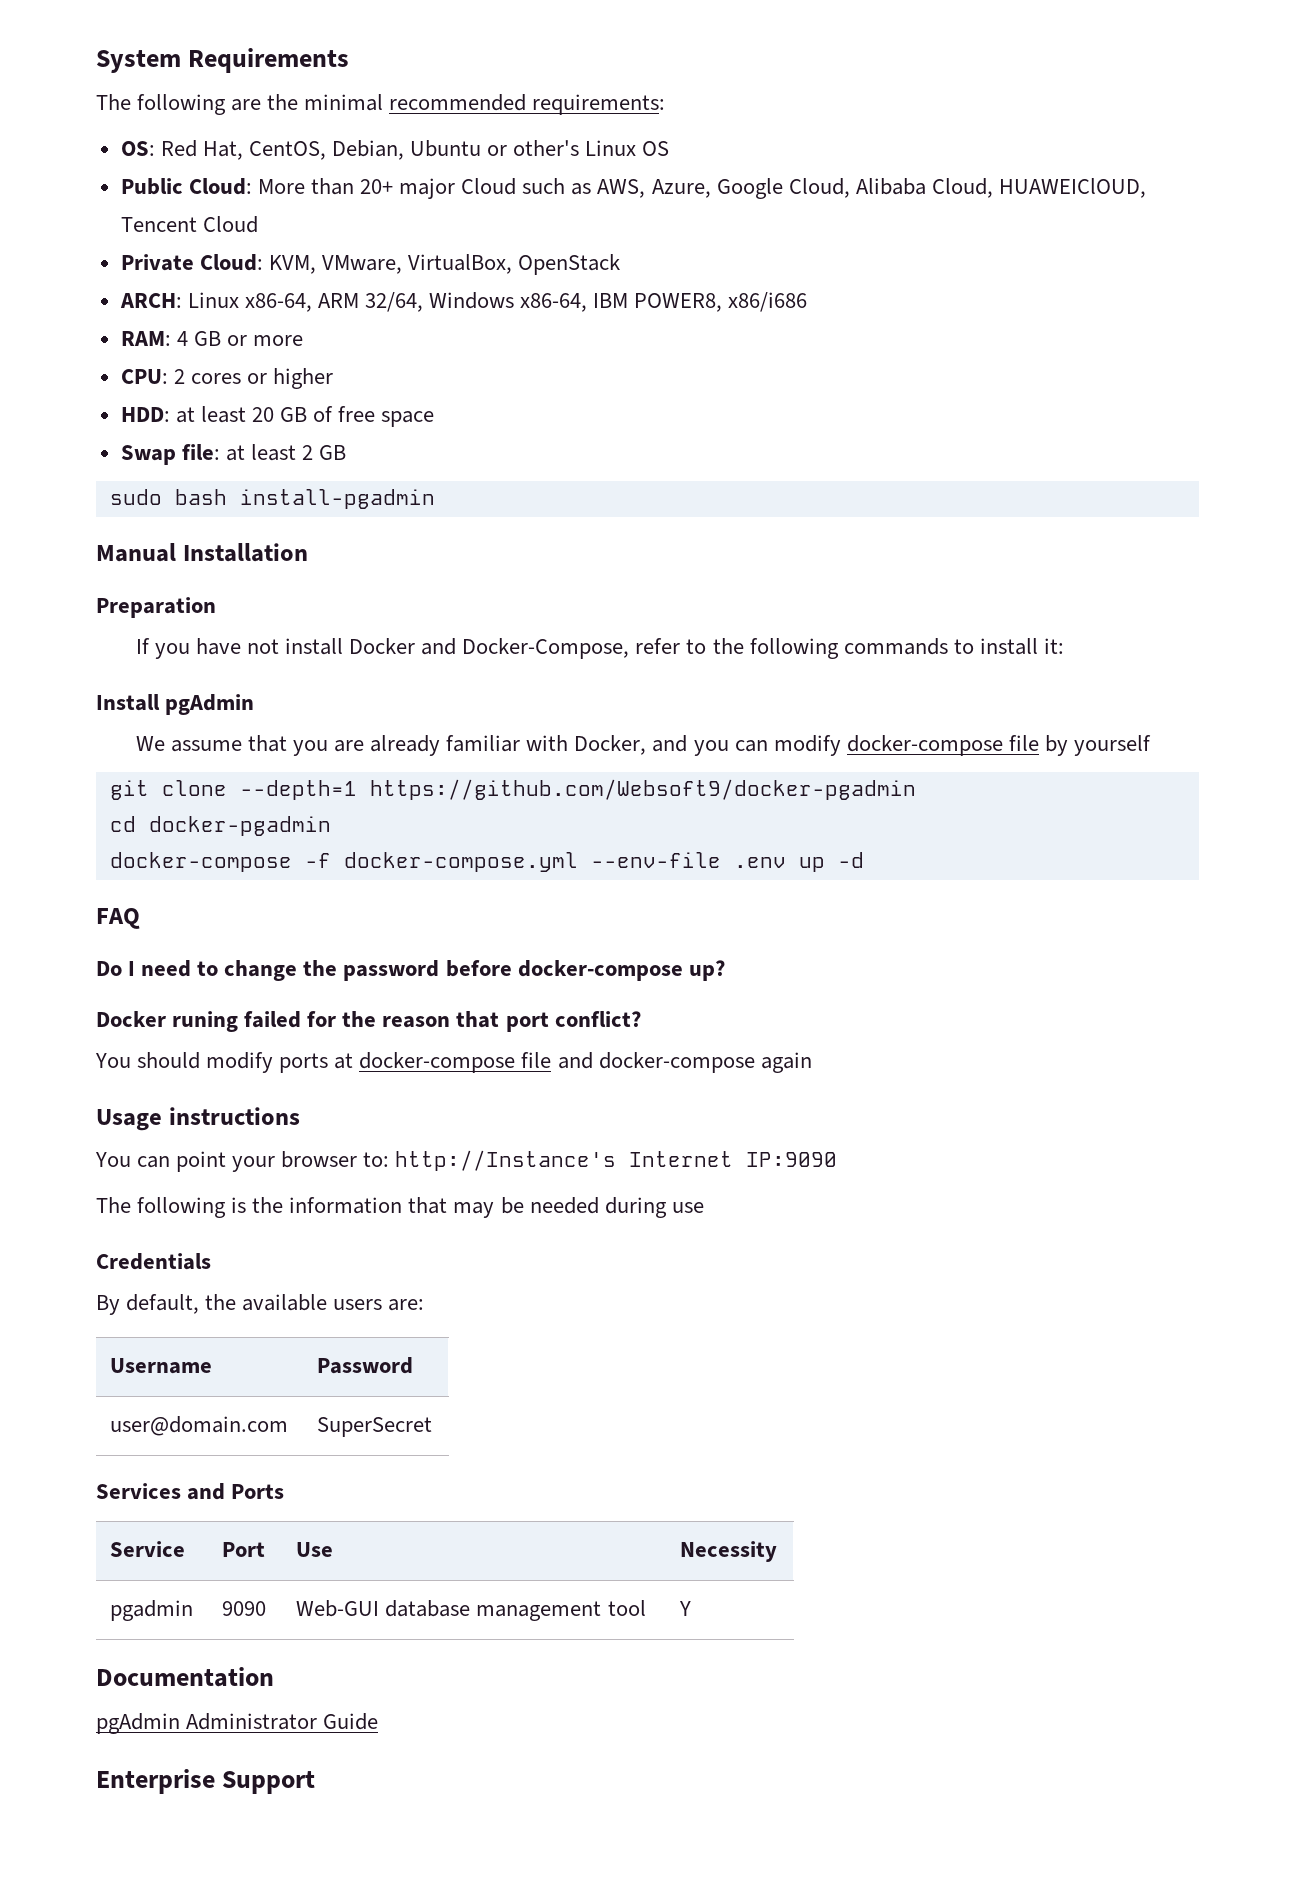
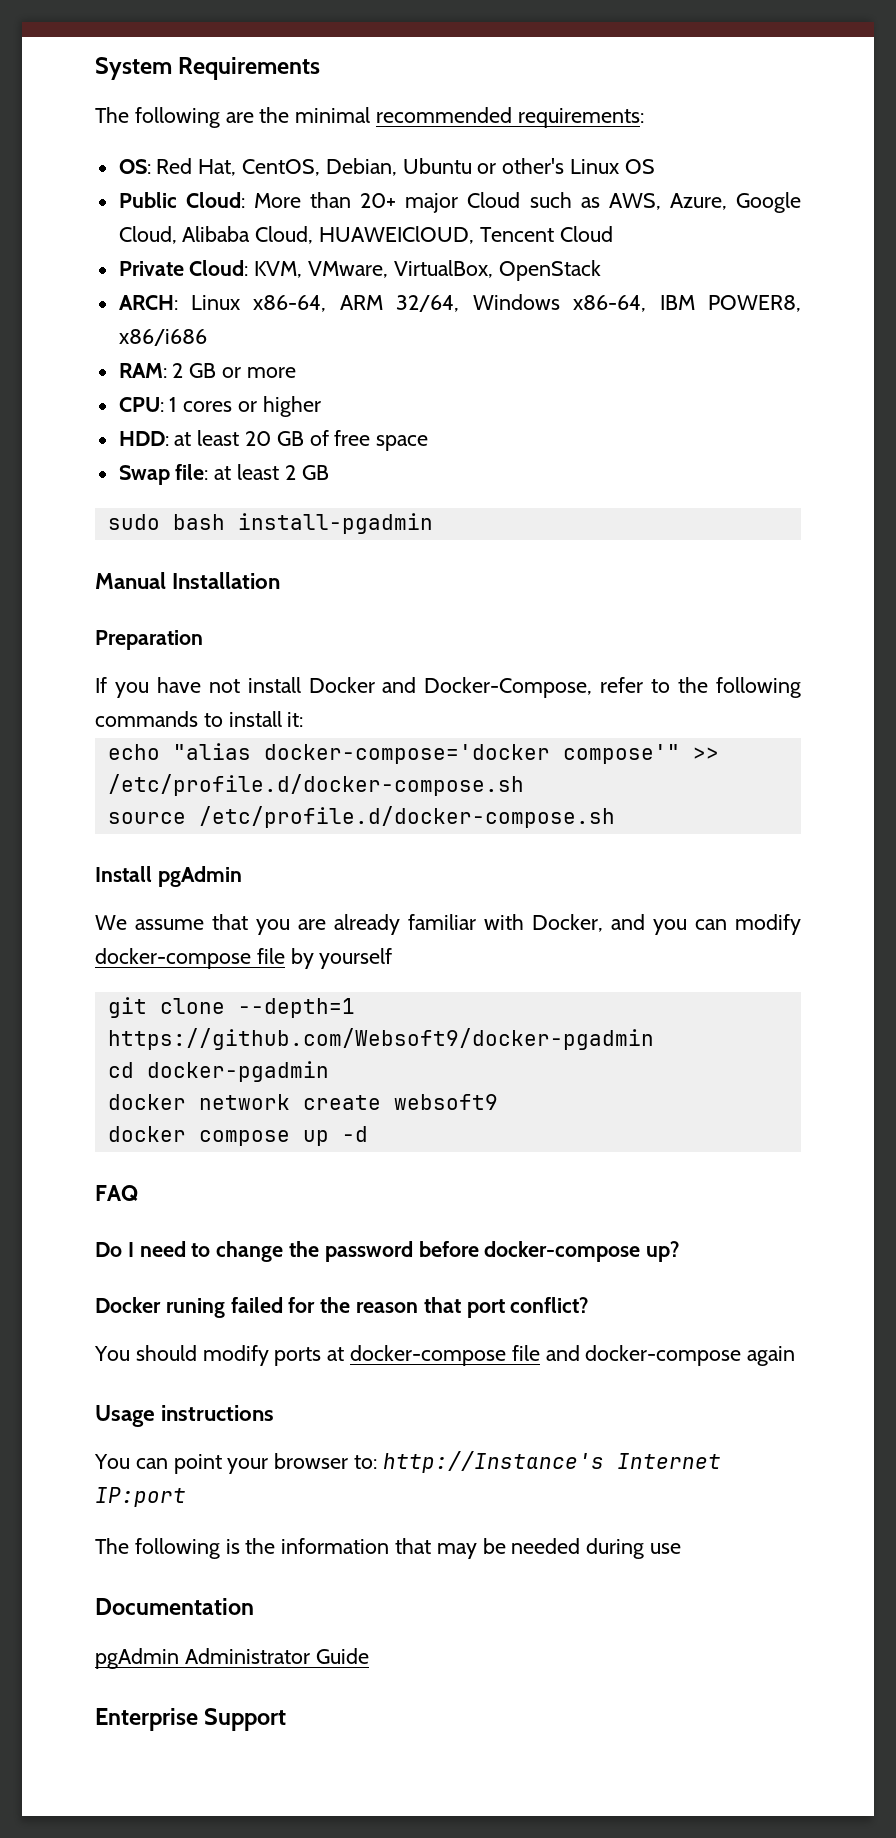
- RAM: 4 GB or more
+ RAM: 2 GB or more
- CPU: 2 cores or higher
+ CPU: 1 cores or higher
+ echo "alias docker-compose='docker compose'" >> /etc/profile.d/docker-compose.sh
+ source /etc/profile.d/docker-compose.sh
- docker-compose -f docker-compose.yml --env-file .env up -d
+ docker network create websoft9
+ docker compose up -d
- You can point your browser to: http://Instance's Internet IP:9090
+ You can point your browser to: http://Instance's Internet IP:port
- Credentials
- By default, the available users are:
- Username | Password
- user@domain.com | SuperSecret
- Services and Ports
- Service | Port | Use | Necessity
- pgadmin | 9090 | Web-GUI database management tool | Y

